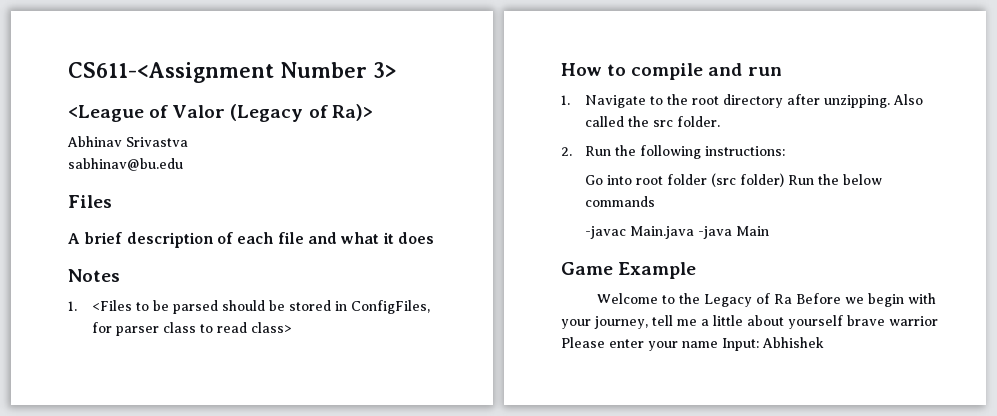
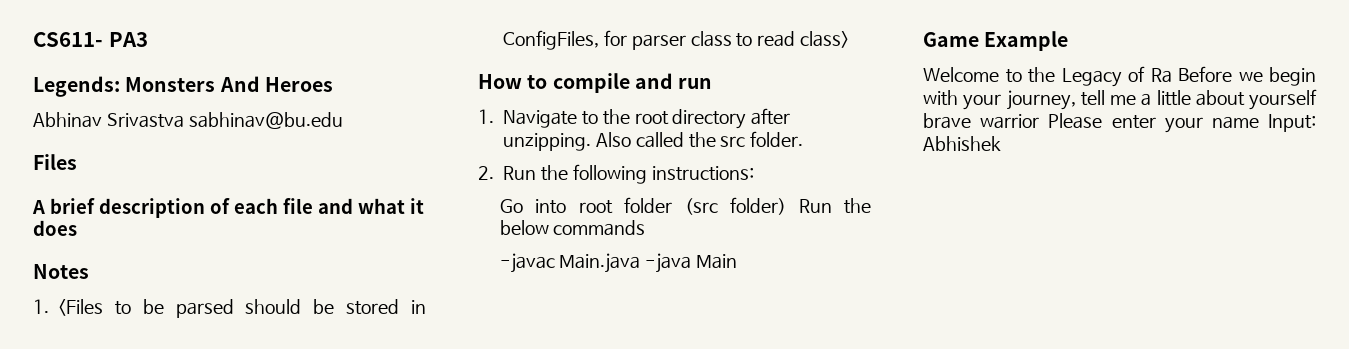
- CS611-<Assignment Number 3>
- <League of Valor (Legacy of Ra)>
+ CS611- PA3
+ Legends: Monsters And Heroes
- Abhinav Srivastva
- sabhinav@bu.edu
+ Abhinav Srivastva sabhinav@bu.edu

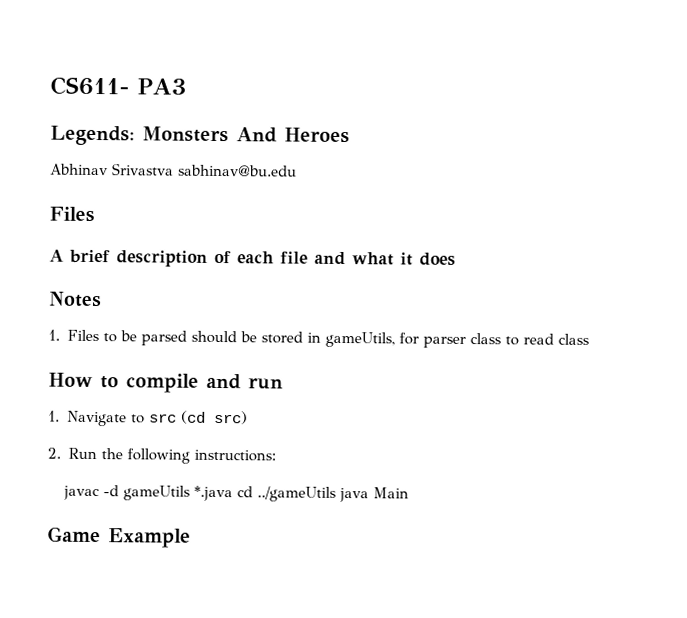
- 1. <Files to be parsed should be stored in ConfigFiles, for parser class to read class>
+ 1. Files to be parsed should be stored in gameUtils, for parser class to read class
- 1. Navigate to the root directory after unzipping. Also called the src folder.
+ 1. Navigate to src (cd src)
- Go into root folder (src folder) Run the below commands
- -javac Main.java -java Main
+ javac -d gameUtils *.java cd ../gameUtils java Main
  Game Example
- Welcome to the Legacy of Ra Before we begin with your journey, tell me a little about yourself brave warrior Please enter your name Input: Abhishek

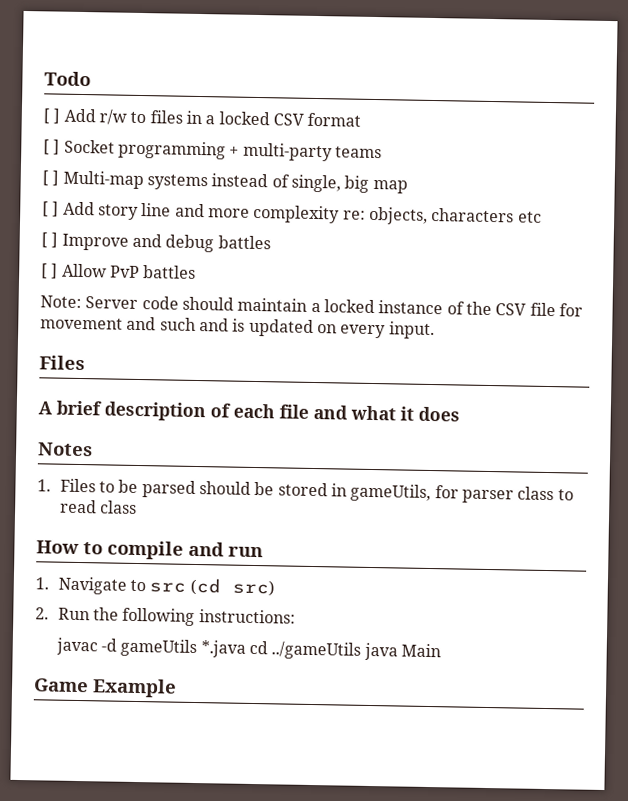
- CS611- PA3
- Legends: Monsters And Heroes
- Abhinav Srivastva sabhinav@bu.edu
+ Todo
+ [ ] Add r/w to files in a locked CSV format
+ [ ] Socket programming + multi-party teams
+ [ ] Multi-map systems instead of single, big map
+ [ ] Add story line and more complexity re: objects, characters etc
+ [ ] Improve and debug battles
+ [ ] Allow PvP battles
+ Note: Server code should maintain a locked instance of the CSV file for movement and such and is updated on every input.

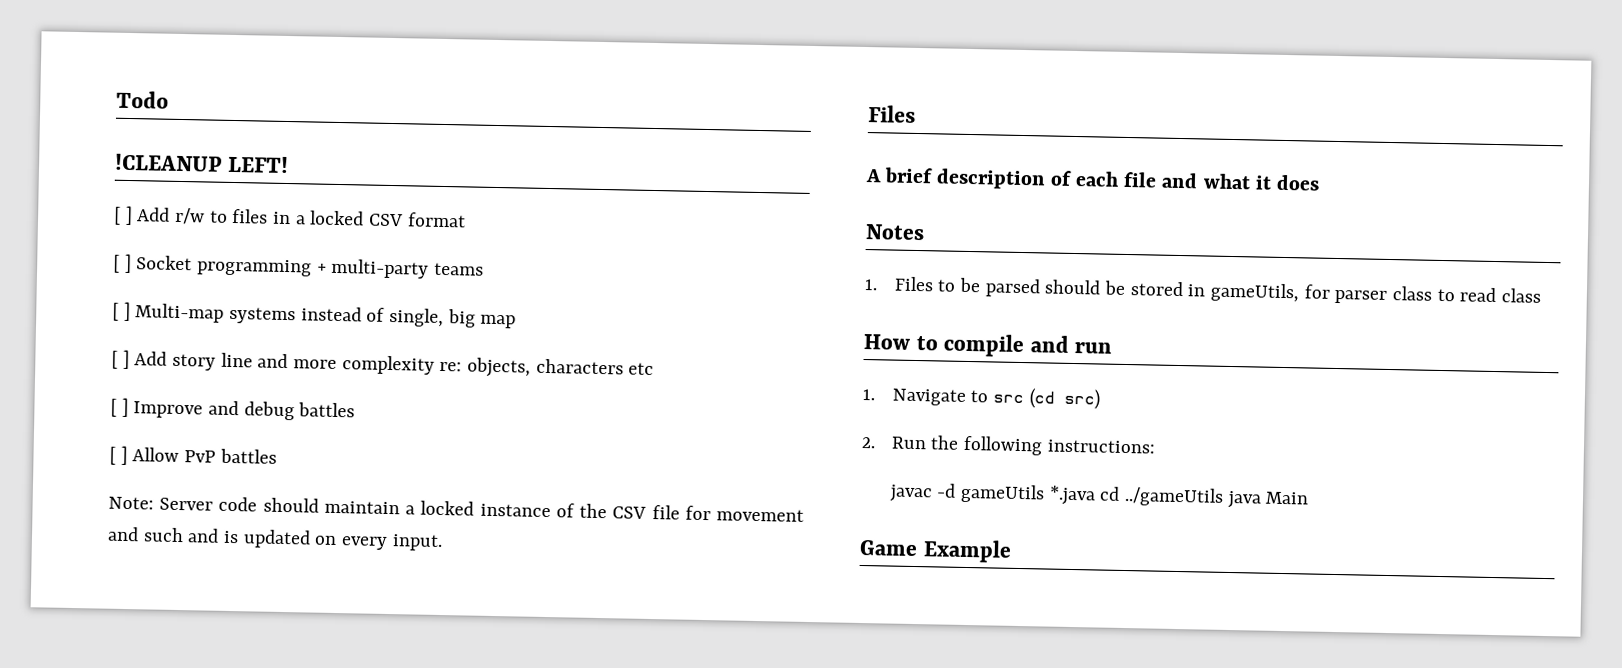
+ !CLEANUP LEFT!

